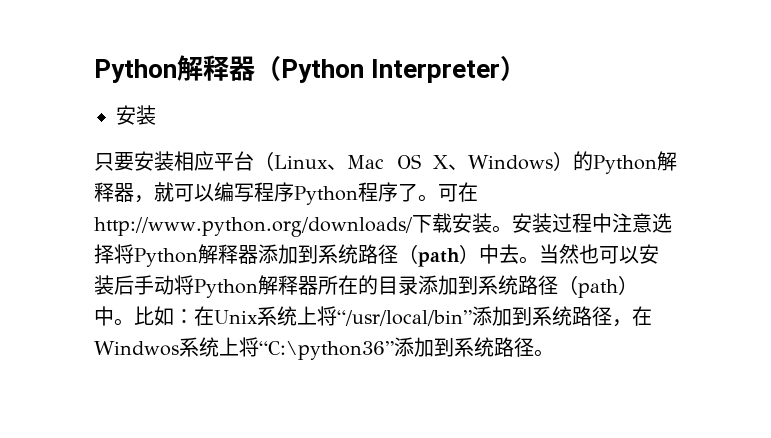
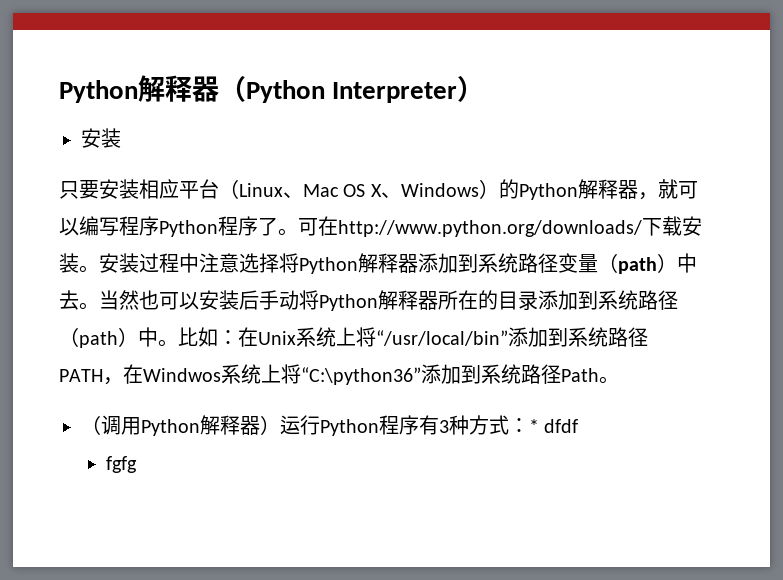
- 安装过程中注意选择将Python解释器添加到系统路径（path）中去。
+ 安装过程中注意选择将Python解释器添加到系统路径变量（path）中去。
- 比如：在Unix系统上将“/usr/local/bin”添加到系统路径，在Windwos系统上将“C:\python36”添加到系统路径。
+ 比如：在Unix系统上将“/usr/local/bin”添加到系统路径PATH，在Windwos系统上将“C:\python36”添加到系统路径Path。
+ （调用Python解释器）运行Python程序有3种方式：* dfdf
+ fgfg

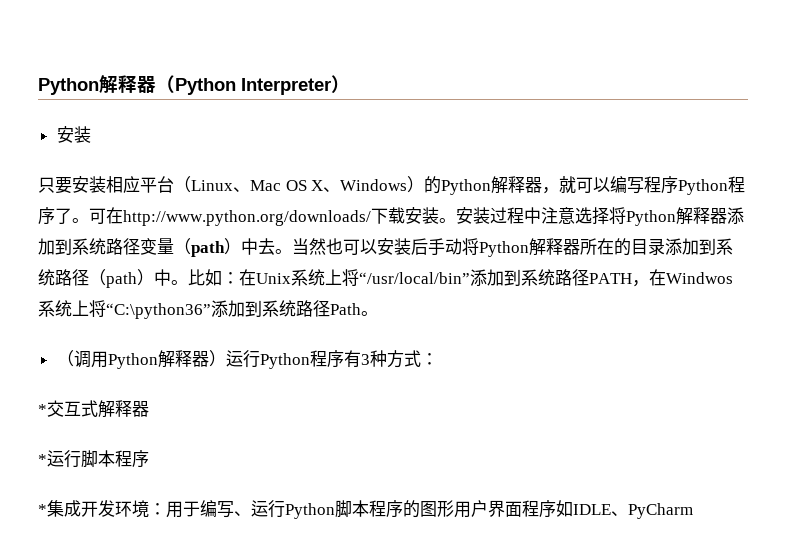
- （调用Python解释器）运行Python程序有3种方式：* dfdf
- fgfg
+ （调用Python解释器）运行Python程序有3种方式：
+ *交互式解释器
+ *运行脚本程序
+ *集成开发环境：用于编写、运行Python脚本程序的图形用户界面程序如IDLE、PyCharm

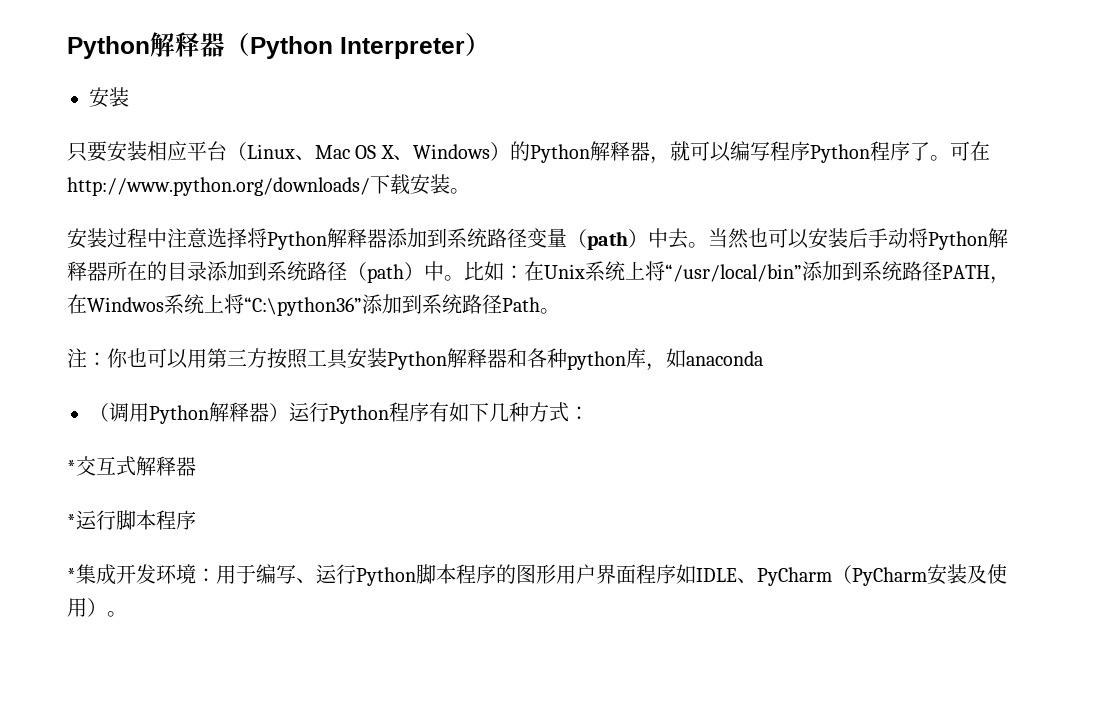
- 可在http://www.python.org/downloads/下载安装。安装过程中注意选择将Python解释器添加到系统路径变量（path）中去。
+ 可在http://www.python.org/downloads/下载安装。
+ 安装过程中注意选择将Python解释器添加到系统路径变量（path）中去。
+ 注：你也可以用第三方按照工具安装Python解释器和各种python库，如anaconda
- （调用Python解释器）运行Python程序有3种方式：
+ （调用Python解释器）运行Python程序有如下几种方式：
- *集成开发环境：用于编写、运行Python脚本程序的图形用户界面程序如IDLE、PyCharm
+ *集成开发环境：用于编写、运行Python脚本程序的图形用户界面程序如IDLE、PyCharm（PyCharm安装及使用）。

